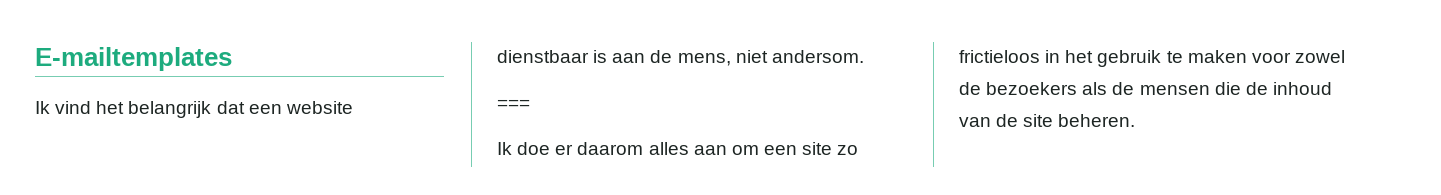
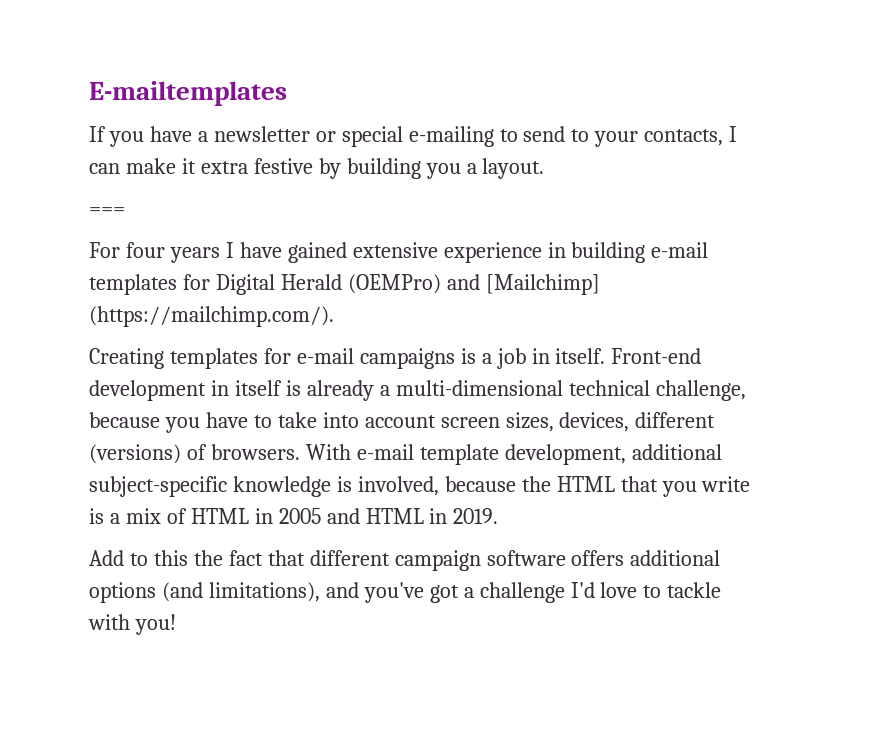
- Ik vind het belangrijk dat een website dienstbaar is aan de mens, niet andersom.
+ If you have a newsletter or special e-mailing to send to your contacts, I can make it extra festive by building you a layout.
  ===
- Ik doe er daarom alles aan om een site zo frictieloos in het gebruik te maken voor zowel de bezoekers als de mensen die de inhoud van de site beheren.
+ For four years I have gained extensive experience in building e-mail templates for Digital Herald (OEMPro) and [Mailchimp] (https://mailchimp.com/).
+ Creating templates for e-mail campaigns is a job in itself. Front-end development in itself is already a multi-dimensional technical challenge, because you have to take into account screen sizes, devices, different (versions) of browsers. With e-mail template development, additional subject-specific knowledge is involved, because the HTML that you write is a mix of HTML in 2005 and HTML in 2019.
+ Add to this the fact that different campaign software offers additional options (and limitations), and you've got a challenge I'd love to tackle with you!

